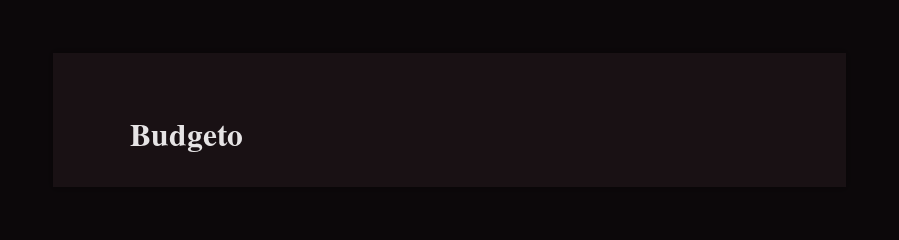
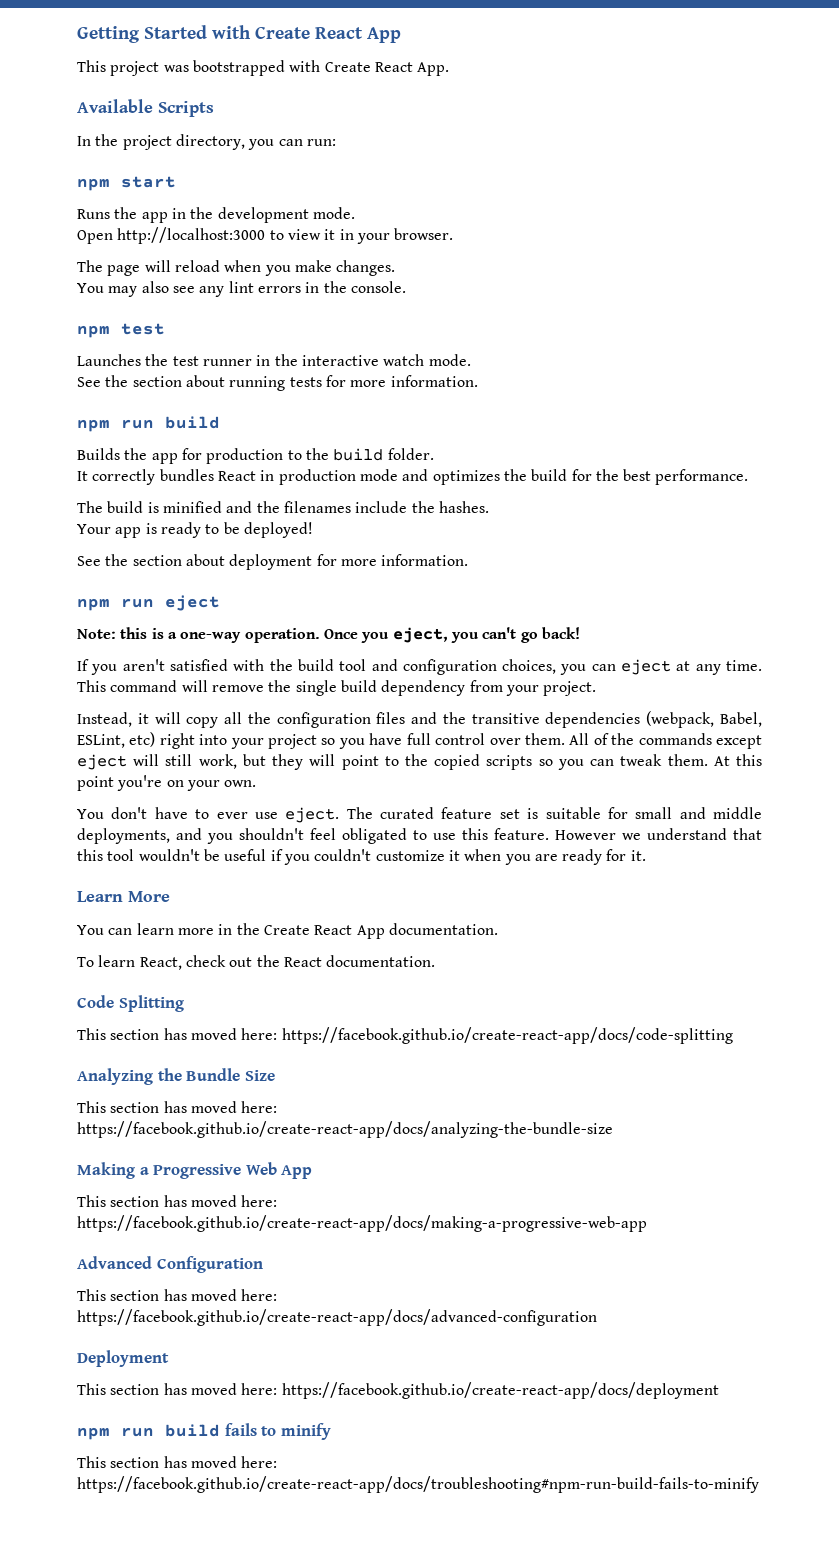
- Budgeto
+ Getting Started with Create React App
+ This project was bootstrapped with Create React App.
+ Available Scripts
+ In the project directory, you can run:
+ npm start
+ Runs the app in the development mode.
+ Open http://localhost:3000 to view it in your browser.
+ The page will reload when you make changes.
+ You may also see any lint errors in the console.
+ npm test
+ Launches the test runner in the interactive watch mode.
+ See the section about running tests for more information.
+ npm run build
+ Builds the app for production to the build folder.
+ It correctly bundles React in production mode and optimizes the build for the best performance.
+ The build is minified and the filenames include the hashes.
+ Your app is ready to be deployed!
+ See the section about deployment for more information.
+ npm run eject
+ Note: this is a one-way operation. Once you eject, you can't go back!
+ If you aren't satisfied with the build tool and configuration choices, you can eject at any time. This command will remove the single build dependency from your project.
+ Instead, it will copy all the configuration files and the transitive dependencies (webpack, Babel, ESLint, etc) right into your project so you have full control over them. All of the commands except eject will still work, but they will point to the copied scripts so you can tweak them. At this point you're on your own.
+ You don't have to ever use eject. The curated feature set is suitable for small and middle deployments, and you shouldn't feel obligated to use this feature. However we understand that this tool wouldn't be useful if you couldn't customize it when you are ready for it.
+ Learn More
+ You can learn more in the Create React App documentation.
+ To learn React, check out the React documentation.
+ Code Splitting
+ This section has moved here: https://facebook.github.io/create-react-app/docs/code-splitting
+ Analyzing the Bundle Size
+ This section has moved here: https://facebook.github.io/create-react-app/docs/analyzing-the-bundle-size
+ Making a Progressive Web App
+ This section has moved here: https://facebook.github.io/create-react-app/docs/making-a-progressive-web-app
+ Advanced Configuration
+ This section has moved here: https://facebook.github.io/create-react-app/docs/advanced-configuration
+ Deployment
+ This section has moved here: https://facebook.github.io/create-react-app/docs/deployment
+ npm run build fails to minify
+ This section has moved here: https://facebook.github.io/create-react-app/docs/troubleshooting#npm-run-build-fails-to-minify

